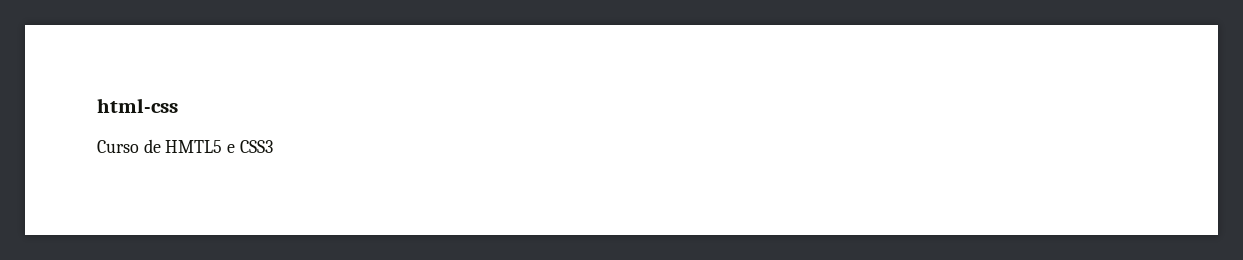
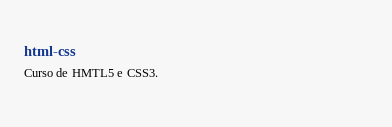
- Curso de HMTL5 e CSS3
+ Curso de HMTL5 e CSS3.

